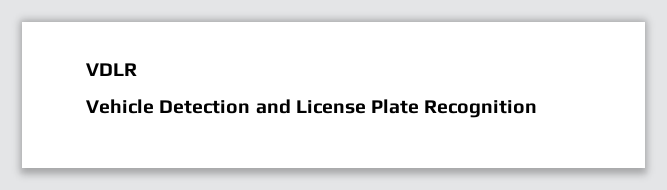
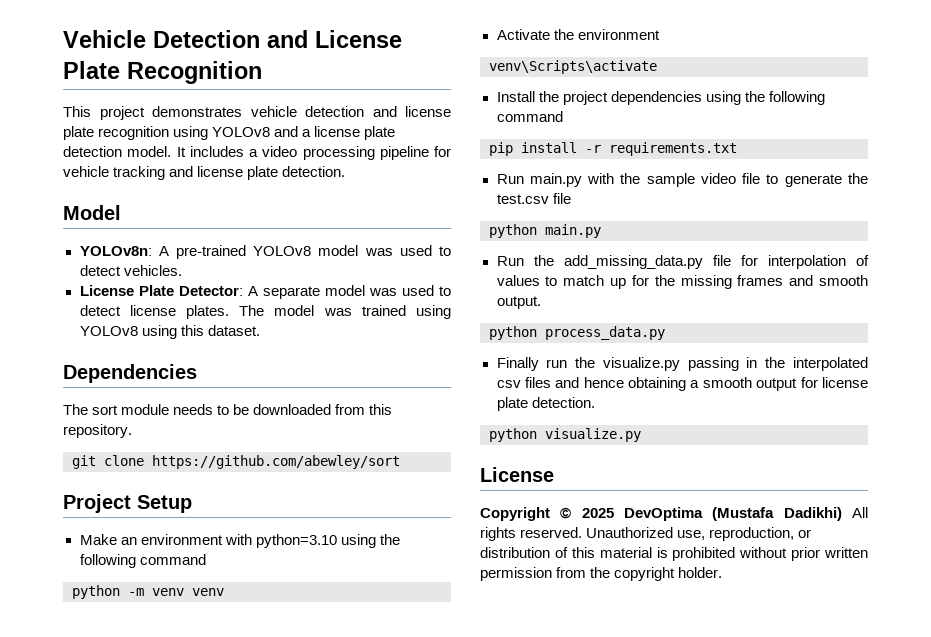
- VDLR
+ This project demonstrates vehicle detection and license plate recognition using YOLOv8 and a license plate detection model. It includes a video processing pipeline for vehicle tracking and license plate detection.
+ Model
+ YOLOv8n: A pre-trained YOLOv8 model was used to detect vehicles.
+ License Plate Detector: A separate model was used to detect license plates. The model was trained using YOLOv8 using this dataset.
+ Dependencies
+ The sort module needs to be downloaded from this repository.
+ git clone https://github.com/abewley/sort
+ Project Setup
+ Make an environment with python=3.10 using the following command
+ python -m venv venv
+ Activate the environment
+ venv\Scripts\activate
+ Install the project dependencies using the following command
+ pip install -r requirements.txt
+ Run main.py with the sample video file to generate the test.csv file
+ python main.py
+ Run the add_missing_data.py file for interpolation of values to match up for the missing frames and smooth output.
+ python process_data.py
+ Finally run the visualize.py passing in the interpolated csv files and hence obtaining a smooth output for license plate detection.
+ python visualize.py
+ License
+ Copyright © 2025 DevOptima (Mustafa Dadikhi) All rights reserved. Unauthorized use, reproduction, or distribution of this material is prohibited without prior written permission from the copyright holder.

